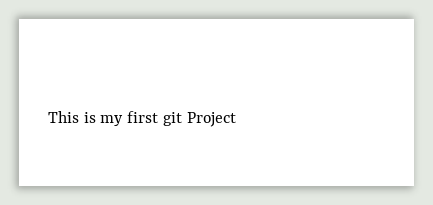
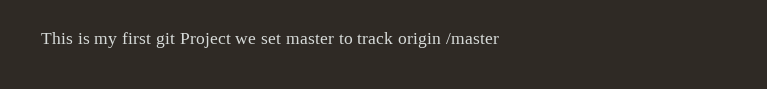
- This is my first git Project
+ This is my first git Project we set master to track origin /master

